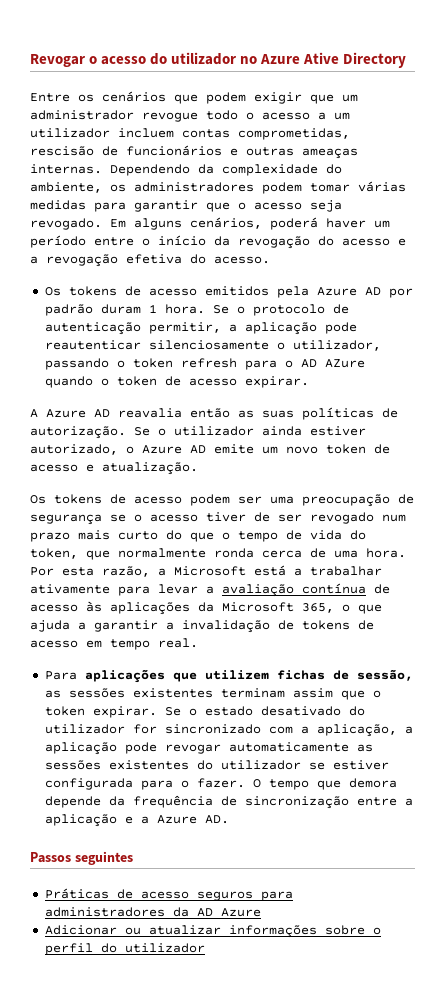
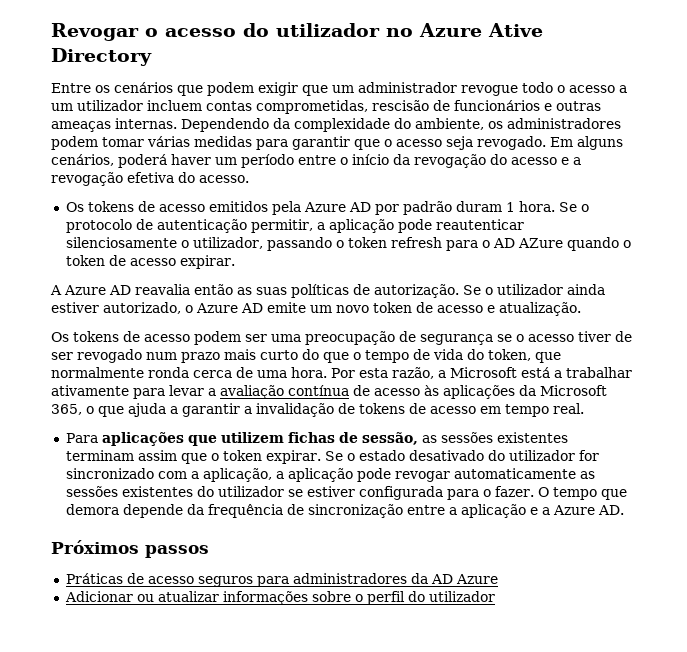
- Passos seguintes
+ Próximos passos

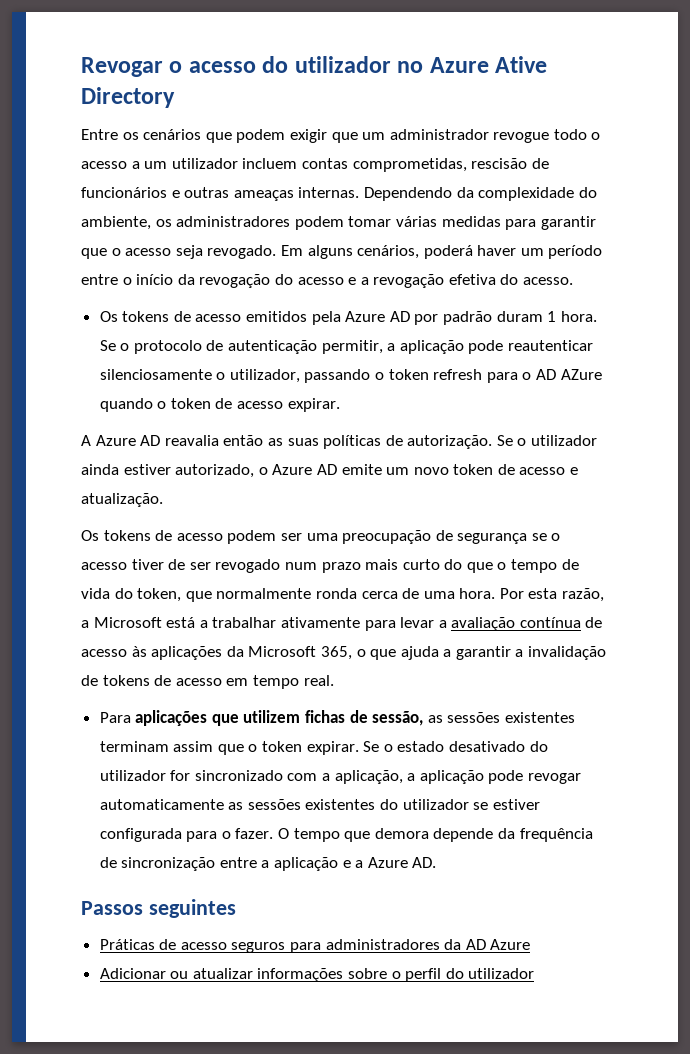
- Próximos passos
+ Passos seguintes

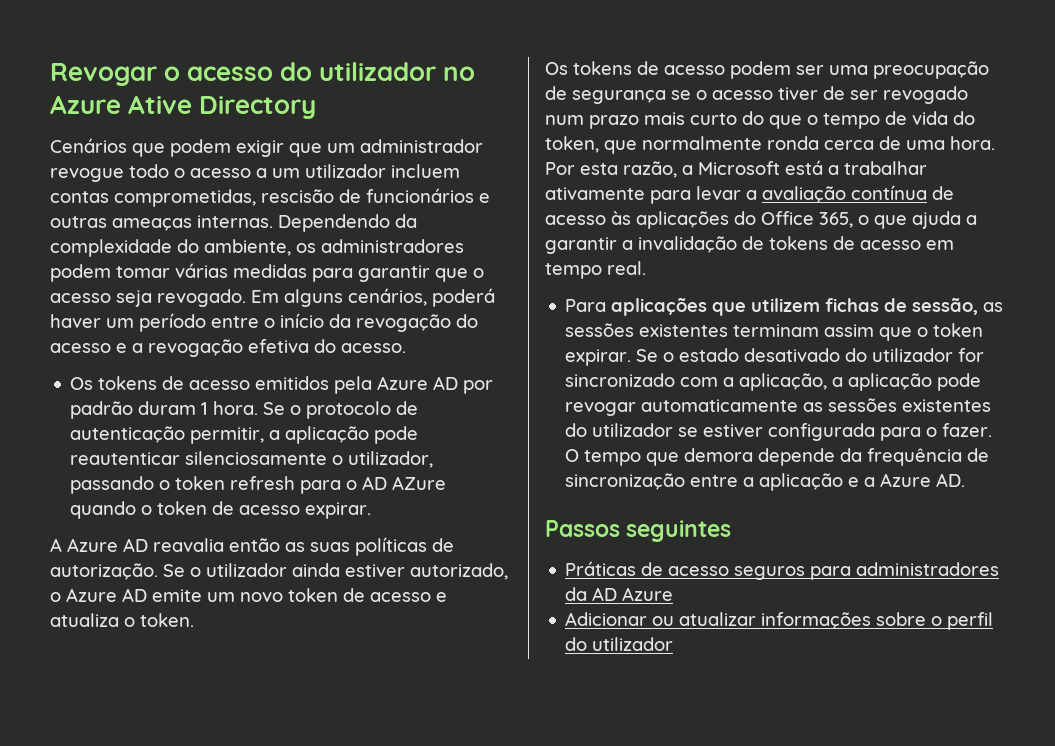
- Entre os cenários que podem exigir que um administrador revogue todo o acesso a um utilizador incluem contas comprometidas, rescisão de funcionários e outras ameaças internas.
+ Cenários que podem exigir que um administrador revogue todo o acesso a um utilizador incluem contas comprometidas, rescisão de funcionários e outras ameaças internas.
- Se o utilizador ainda estiver autorizado, o Azure AD emite um novo token de acesso e atualização.
+ Se o utilizador ainda estiver autorizado, o Azure AD emite um novo token de acesso e atualiza o token.
- Por esta razão, a Microsoft está a trabalhar ativamente para levar a avaliação contínua de acesso às aplicações da Microsoft 365, o que ajuda a garantir a invalidação de tokens de acesso em tempo real.
+ Por esta razão, a Microsoft está a trabalhar ativamente para levar a avaliação contínua de acesso às aplicações do Office 365, o que ajuda a garantir a invalidação de tokens de acesso em tempo real.

